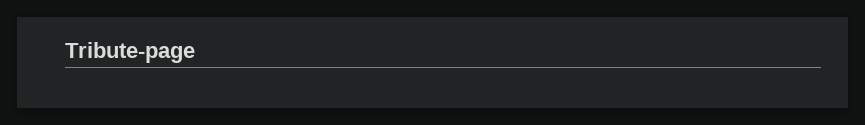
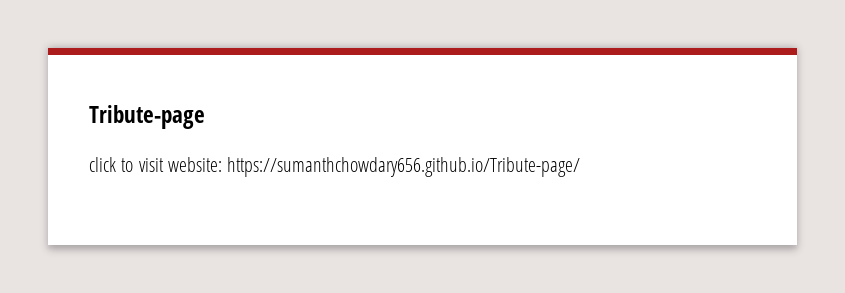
+ click to visit website: https://sumanthchowdary656.github.io/Tribute-page/

